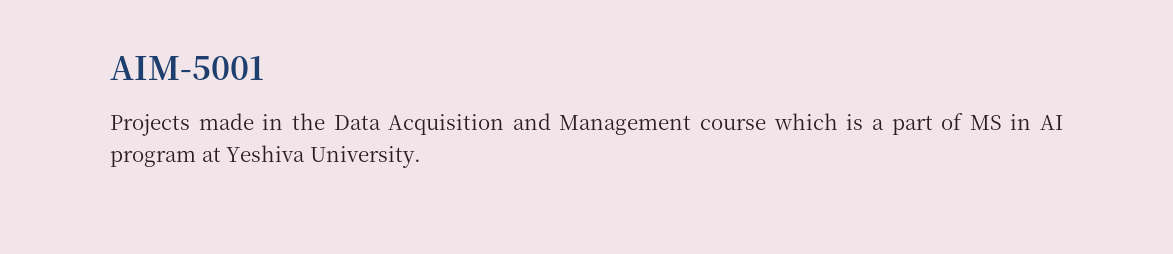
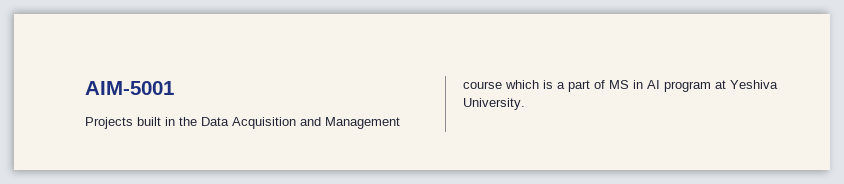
- Projects made in the Data Acquisition and Management course which is a part of MS in AI program at Yeshiva University.
+ Projects built in the Data Acquisition and Management course which is a part of MS in AI program at Yeshiva University.

